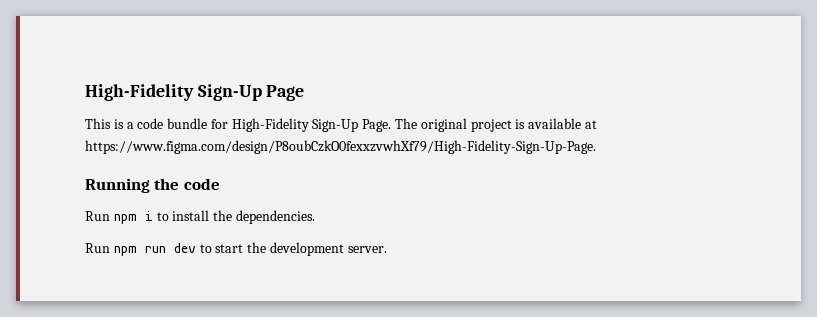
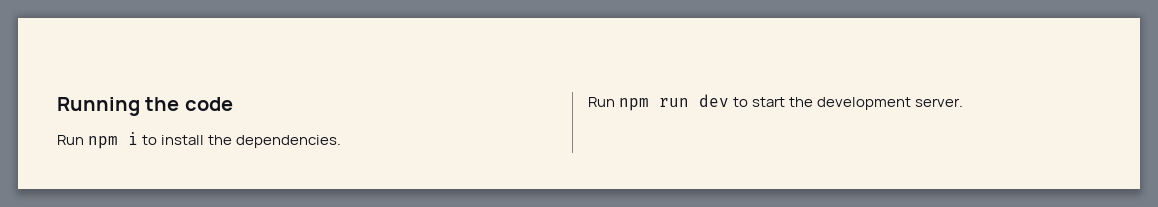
- High-Fidelity Sign-Up Page
- This is a code bundle for High-Fidelity Sign-Up Page. The original project is available at https://www.figma.com/design/P8oubCzkO0fexxzvwhXf79/High-Fidelity-Sign-Up-Page.

